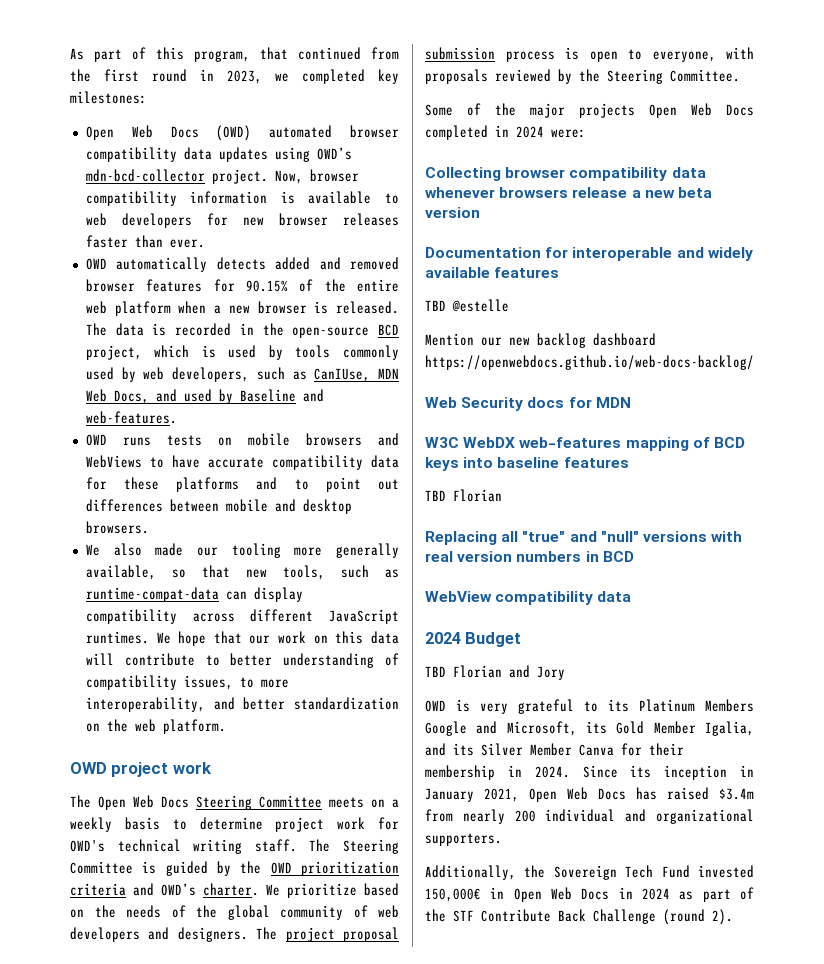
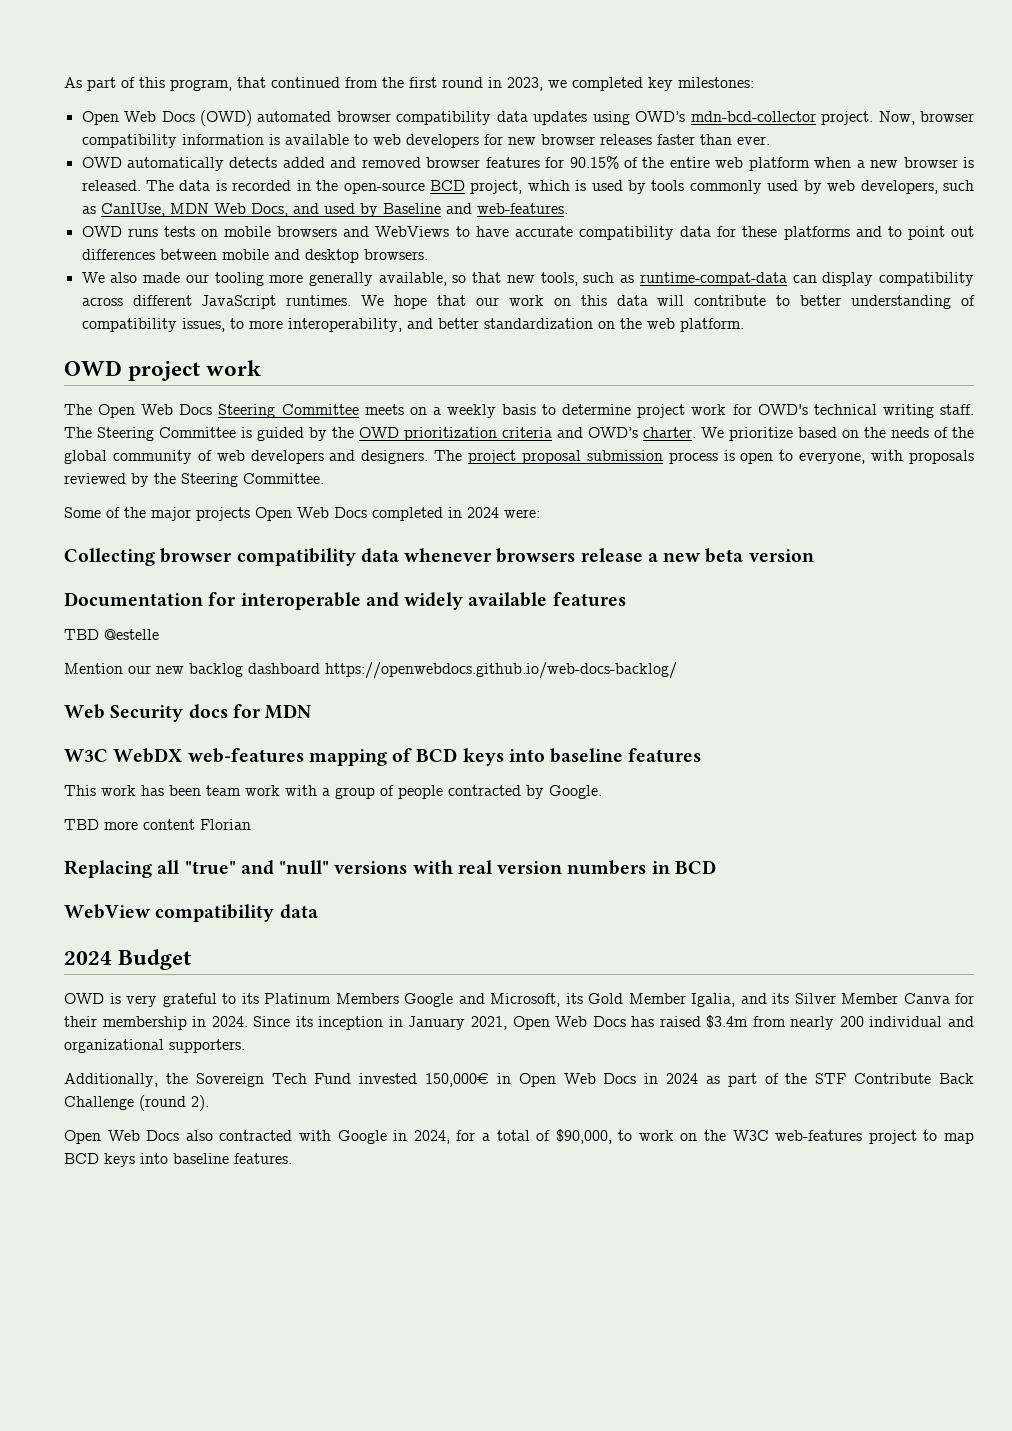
  W3C WebDX web-features mapping of BCD keys into baseline features
- TBD Florian
+ This work has been team work with a group of people contracted by Google.
+ TBD more content Florian
- TBD Florian and Jory
+ Open Web Docs also contracted with Google in 2024, for a total of $90,000, to work on the W3C web-features project to map BCD keys into baseline features.

